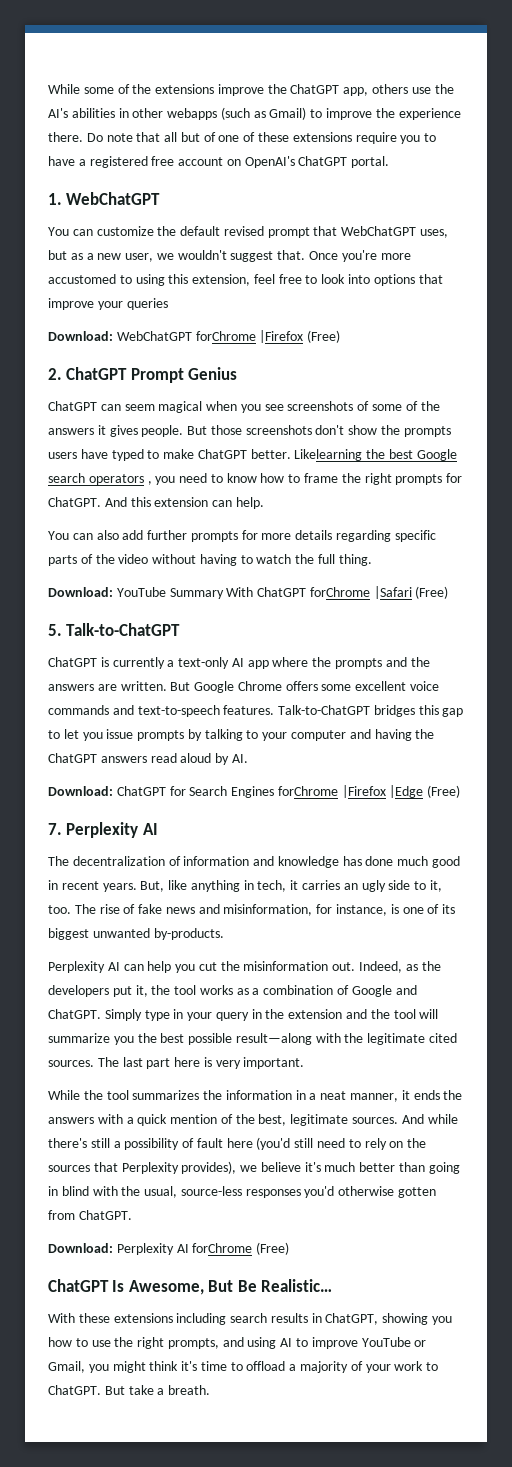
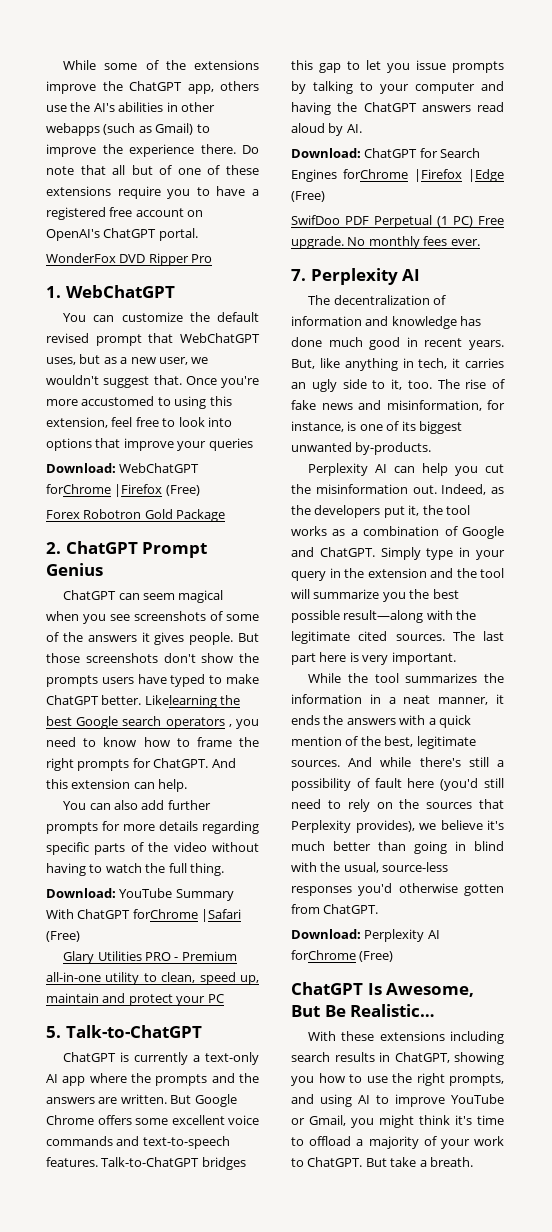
+ WonderFox DVD Ripper Pro
+ Forex Robotron Gold Package
+ Glary Utilities PRO - Premium all-in-one utility to clean, speed up, maintain and protect your PC
+ SwifDoo PDF Perpetual (1 PC) Free upgrade. No monthly fees ever.

